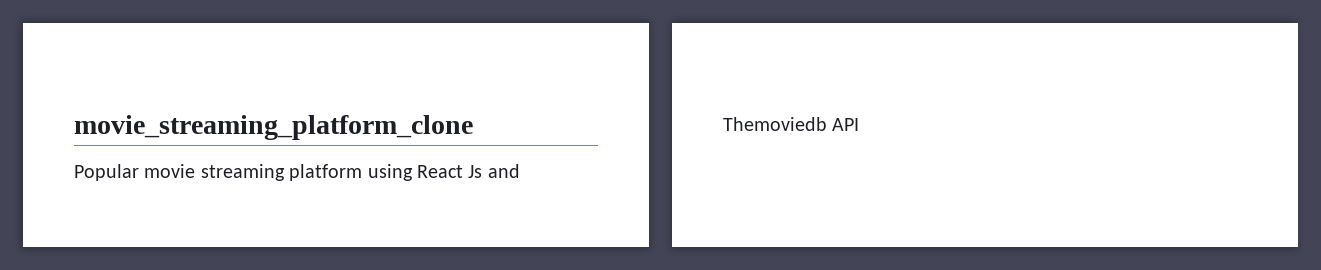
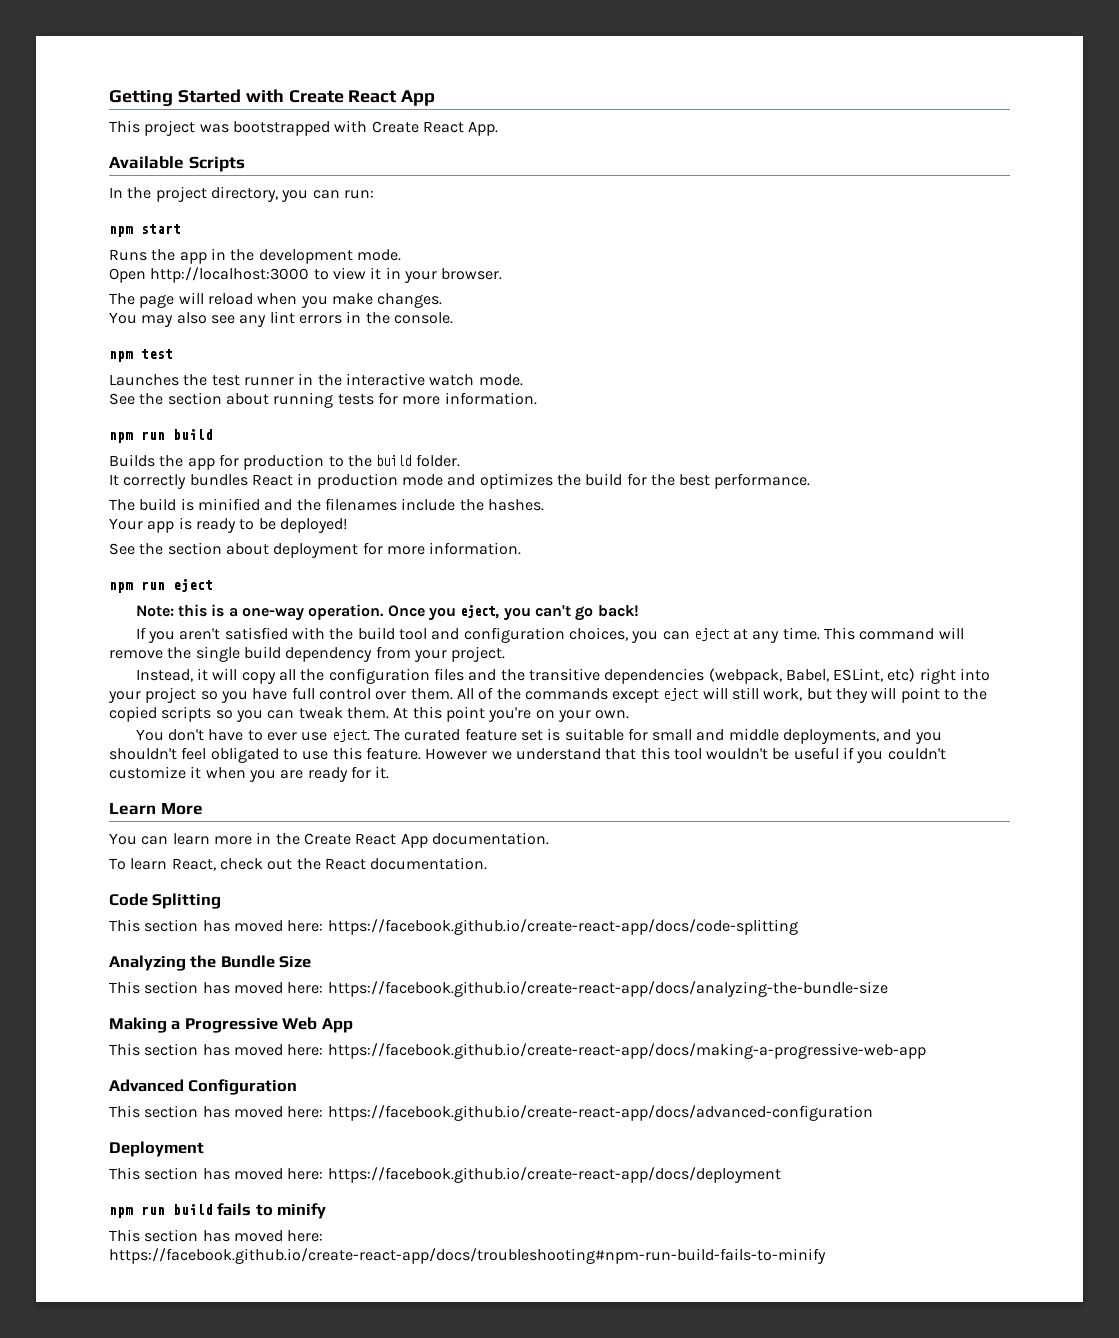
- movie_streaming_platform_clone
- Popular movie streaming platform using React Js and Themoviedb API
+ Getting Started with Create React App
+ This project was bootstrapped with Create React App.
+ Available Scripts
+ In the project directory, you can run:
+ npm start
+ Runs the app in the development mode.
+ Open http://localhost:3000 to view it in your browser.
+ The page will reload when you make changes.
+ You may also see any lint errors in the console.
+ npm test
+ Launches the test runner in the interactive watch mode.
+ See the section about running tests for more information.
+ npm run build
+ Builds the app for production to the build folder.
+ It correctly bundles React in production mode and optimizes the build for the best performance.
+ The build is minified and the filenames include the hashes.
+ Your app is ready to be deployed!
+ See the section about deployment for more information.
+ npm run eject
+ Note: this is a one-way operation. Once you eject, you can't go back!
+ If you aren't satisfied with the build tool and configuration choices, you can eject at any time. This command will remove the single build dependency from your project.
+ Instead, it will copy all the configuration files and the transitive dependencies (webpack, Babel, ESLint, etc) right into your project so you have full control over them. All of the commands except eject will still work, but they will point to the copied scripts so you can tweak them. At this point you're on your own.
+ You don't have to ever use eject. The curated feature set is suitable for small and middle deployments, and you shouldn't feel obligated to use this feature. However we understand that this tool wouldn't be useful if you couldn't customize it when you are ready for it.
+ Learn More
+ You can learn more in the Create React App documentation.
+ To learn React, check out the React documentation.
+ Code Splitting
+ This section has moved here: https://facebook.github.io/create-react-app/docs/code-splitting
+ Analyzing the Bundle Size
+ This section has moved here: https://facebook.github.io/create-react-app/docs/analyzing-the-bundle-size
+ Making a Progressive Web App
+ This section has moved here: https://facebook.github.io/create-react-app/docs/making-a-progressive-web-app
+ Advanced Configuration
+ This section has moved here: https://facebook.github.io/create-react-app/docs/advanced-configuration
+ Deployment
+ This section has moved here: https://facebook.github.io/create-react-app/docs/deployment
+ npm run build fails to minify
+ This section has moved here: https://facebook.github.io/create-react-app/docs/troubleshooting#npm-run-build-fails-to-minify

